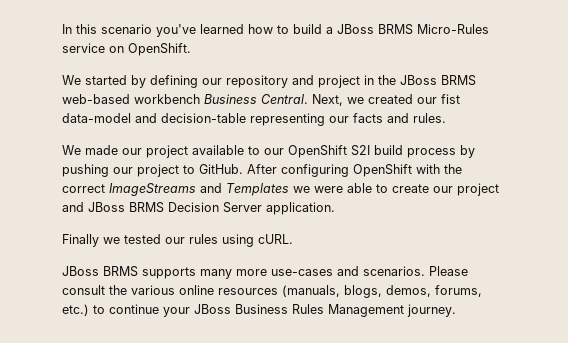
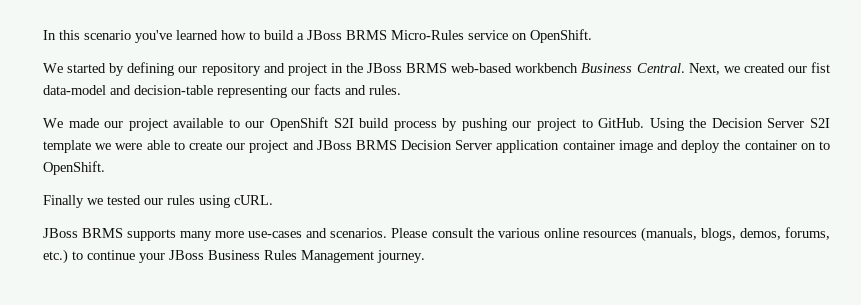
- After configuring OpenShift with the correct ImageStreams and Templates we were able to create our project and JBoss BRMS Decision Server application.
+ Using the Decision Server S2I template we were able to create our project and JBoss BRMS Decision Server application container image and deploy the container on to OpenShift.

